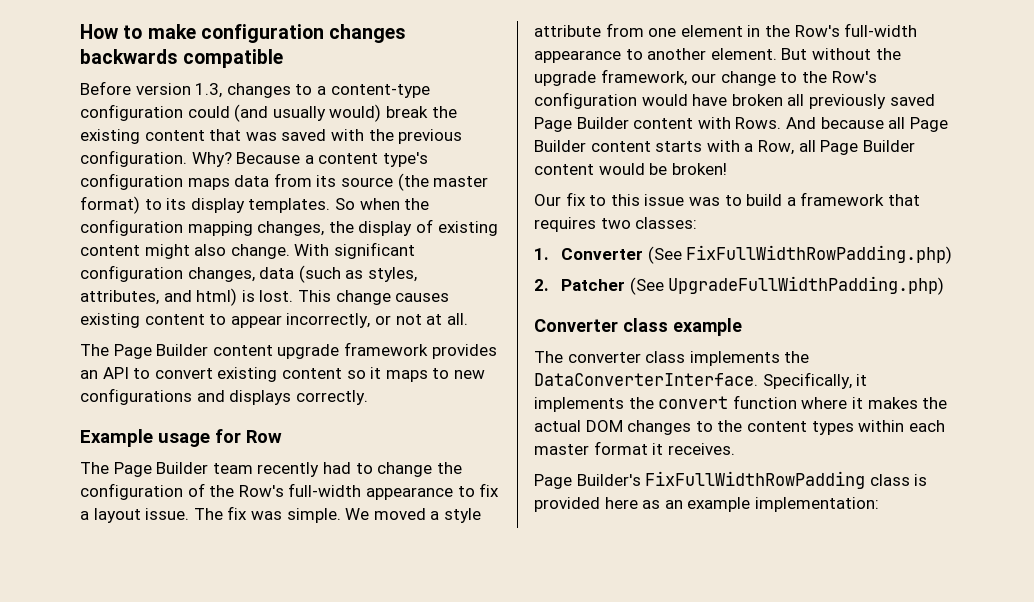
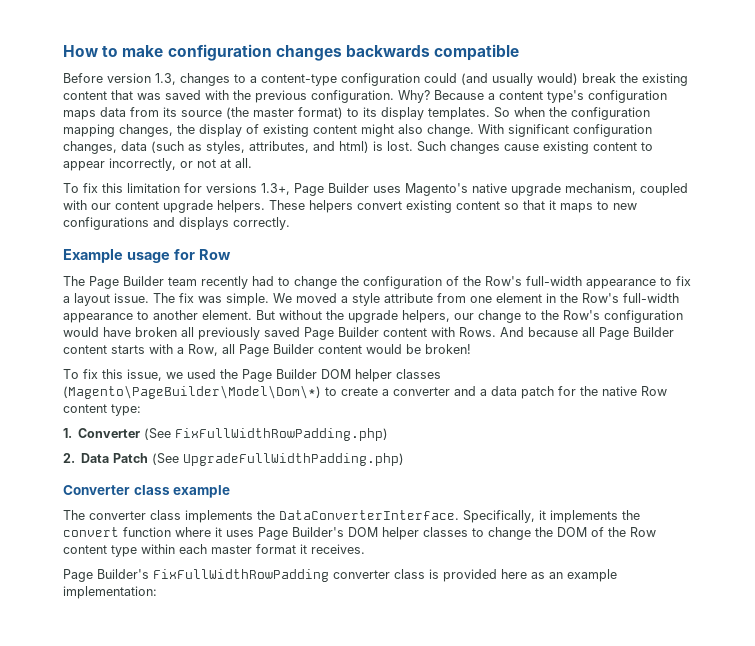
- This change causes existing content to appear incorrectly, or not at all.
+ Such changes cause existing content to appear incorrectly, or not at all.
- The Page Builder content upgrade framework provides an API to convert existing content so it maps to new configurations and displays correctly.
+ To fix this limitation for versions 1.3+, Page Builder uses Magento's native upgrade mechanism, coupled with our content upgrade helpers. These helpers convert existing content so that it maps to new configurations and displays correctly.
- But without the upgrade framework, our change to the Row's configuration would have broken all previously saved Page Builder content with Rows.
+ But without the upgrade helpers, our change to the Row's configuration would have broken all previously saved Page Builder content with Rows.
- Our fix to this issue was to build a framework that requires two classes:
+ To fix this issue, we used the Page Builder DOM helper classes (Magento\PageBuilder\Model\Dom\*) to create a converter and a data patch for the native Row content type:
- 2. Patcher (See UpgradeFullWidthPadding.php)
+ 2. Data Patch (See UpgradeFullWidthPadding.php)
- Specifically, it implements the convert function where it makes the actual DOM changes to the content types within each master format it receives.
+ Specifically, it implements the convert function where it uses Page Builder's DOM helper classes to change the DOM of the Row content type within each master format it receives.
- Page Builder's FixFullWidthRowPadding class is provided here as an example implementation:
+ Page Builder's FixFullWidthRowPadding converter class is provided here as an example implementation:

